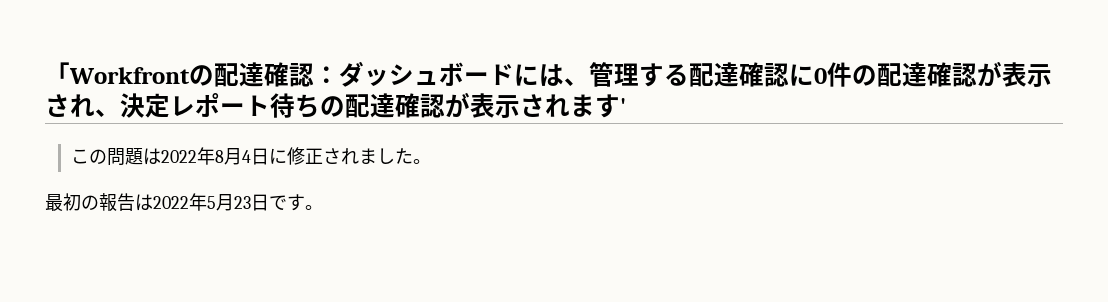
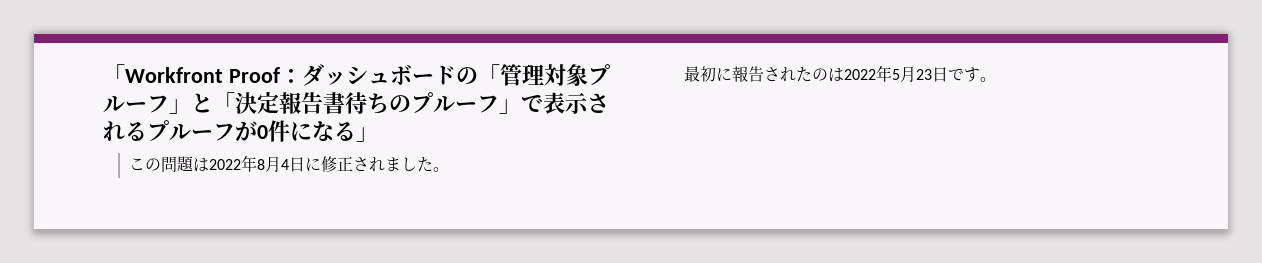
- 「Workfrontの配達確認：ダッシュボードには、管理する配達確認に0件の配達確認が表示され、決定レポート待ちの配達確認が表示されます'
+ 「Workfront Proof：ダッシュボードの「管理対象プルーフ」と「決定報告書待ちのプルーフ」で表示されるプルーフが0件になる」
- 最初の報告は2022年5月23日です。
+ 最初に報告されたのは2022年5月23日です。

